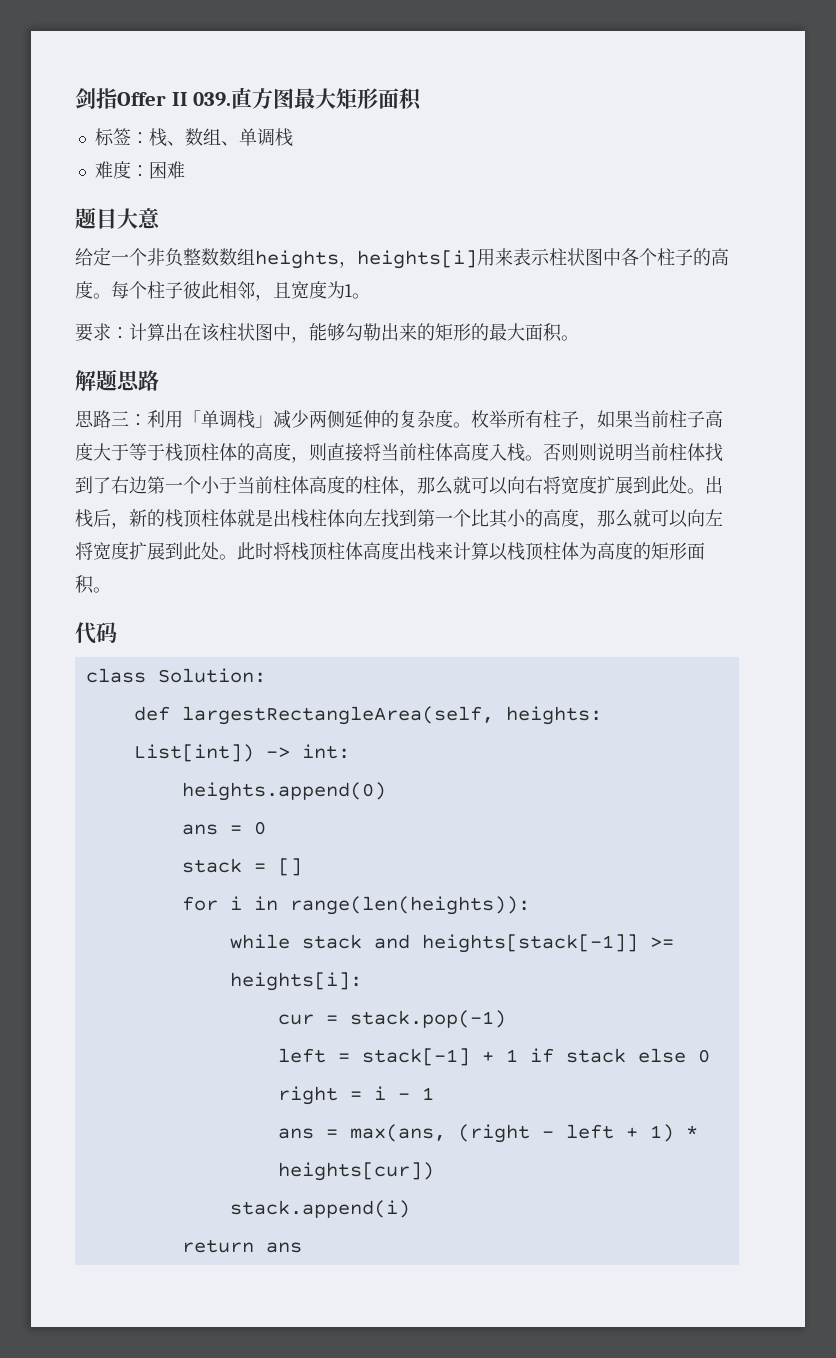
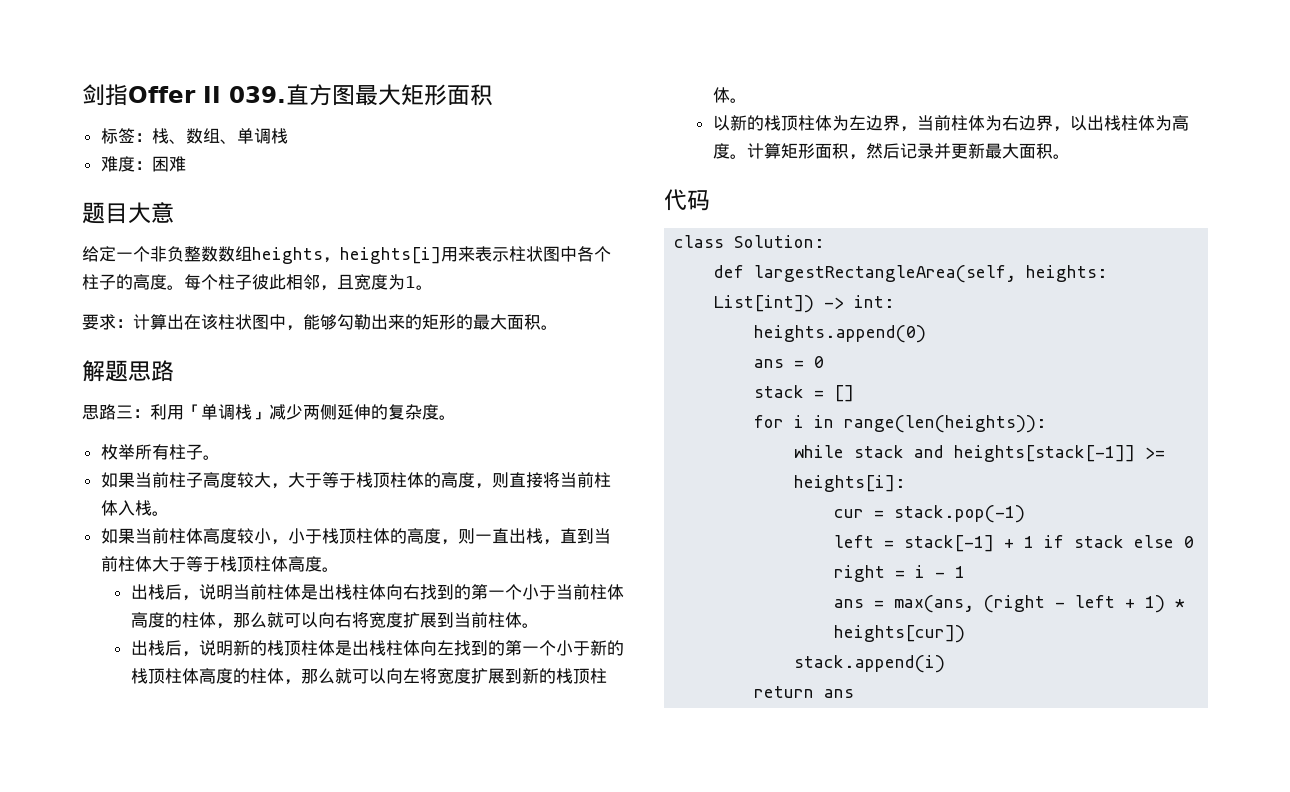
- 思路三：利用「单调栈」减少两侧延伸的复杂度。枚举所有柱子，如果当前柱子高度大于等于栈顶柱体的高度，则直接将当前柱体高度入栈。否则则说明当前柱体找到了右边第一个小于当前柱体高度的柱体，那么就可以向右将宽度扩展到此处。出栈后，新的栈顶柱体就是出栈柱体向左找到第一个比其小的高度，那么就可以向左将宽度扩展到此处。此时将栈顶柱体高度出栈来计算以栈顶柱体为高度的矩形面积。
+ 思路三：利用「单调栈」减少两侧延伸的复杂度。
+ 枚举所有柱子。
+ 如果当前柱子高度较大，大于等于栈顶柱体的高度，则直接将当前柱体入栈。
+ 如果当前柱体高度较小，小于栈顶柱体的高度，则一直出栈，直到当前柱体大于等于栈顶柱体高度。
+ 出栈后，说明当前柱体是出栈柱体向右找到的第一个小于当前柱体高度的柱体，那么就可以向右将宽度扩展到当前柱体。
+ 出栈后，说明新的栈顶柱体是出栈柱体向左找到的第一个小于新的栈顶柱体高度的柱体，那么就可以向左将宽度扩展到新的栈顶柱体。
+ 以新的栈顶柱体为左边界，当前柱体为右边界，以出栈柱体为高度。计算矩形面积，然后记录并更新最大面积。

